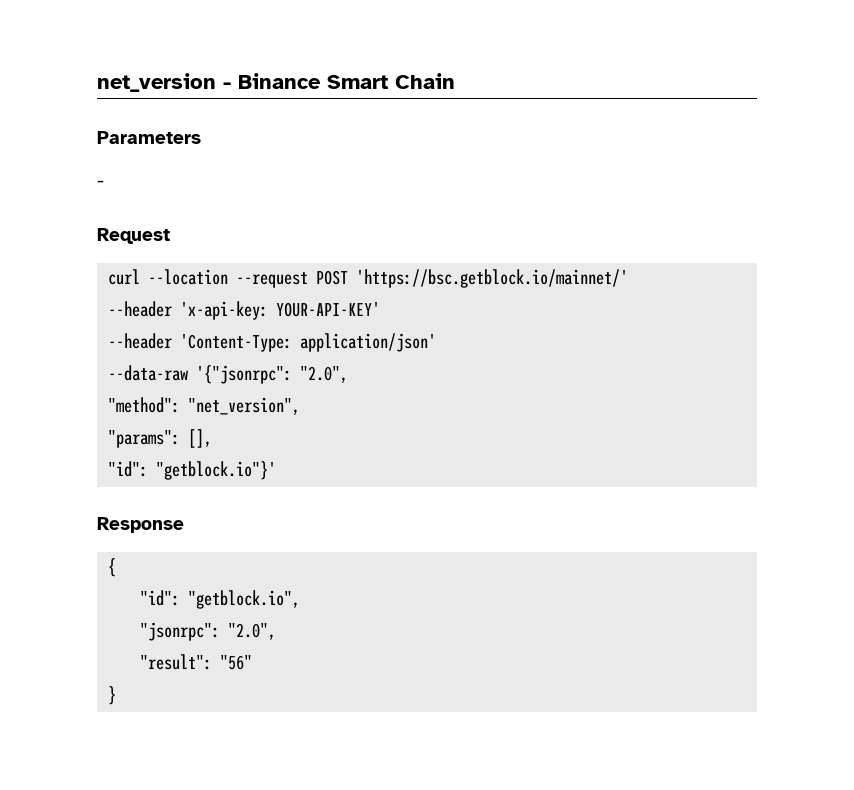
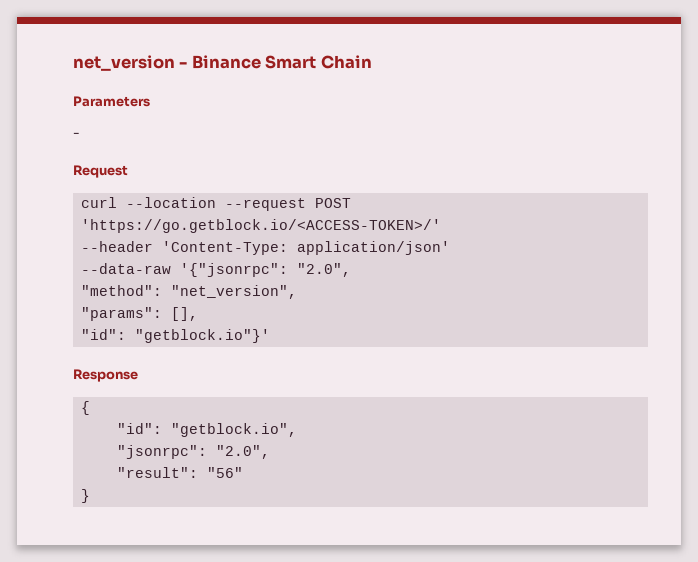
- curl --location --request POST 'https://bsc.getblock.io/mainnet/'
- --header 'x-api-key: YOUR-API-KEY'
+ curl --location --request POST 'https://go.getblock.io/<ACCESS-TOKEN>/'

